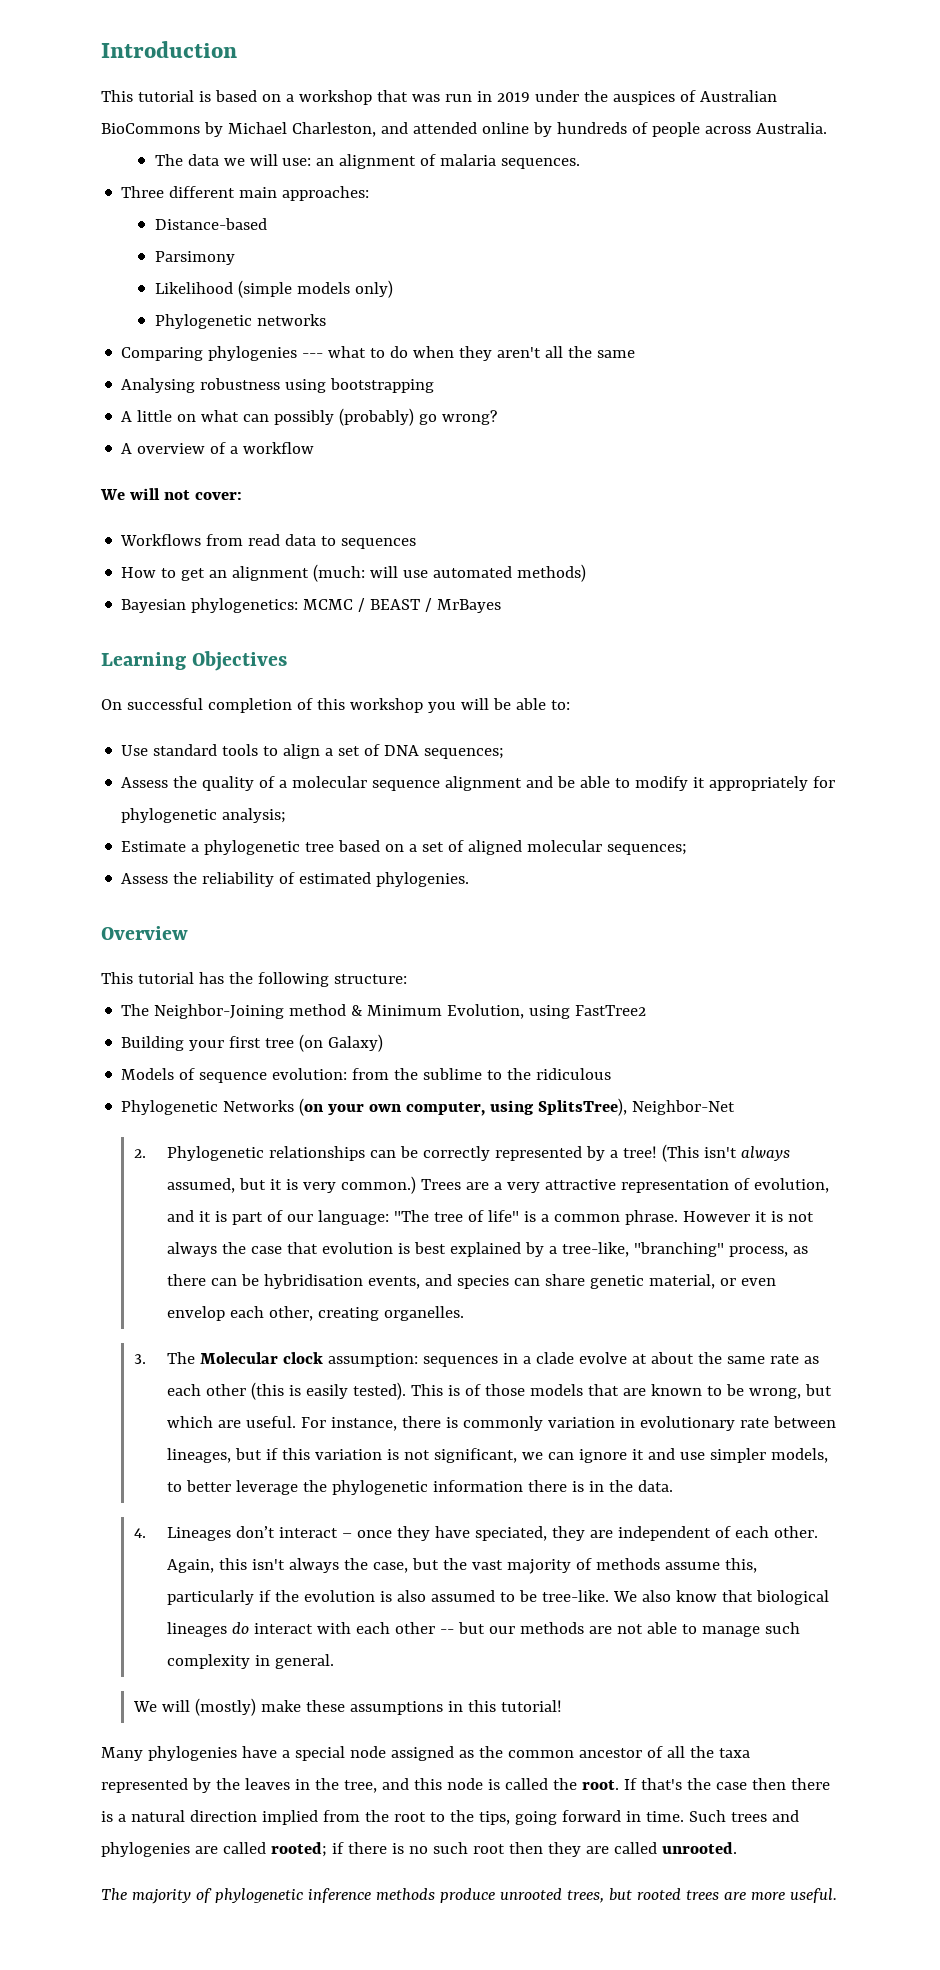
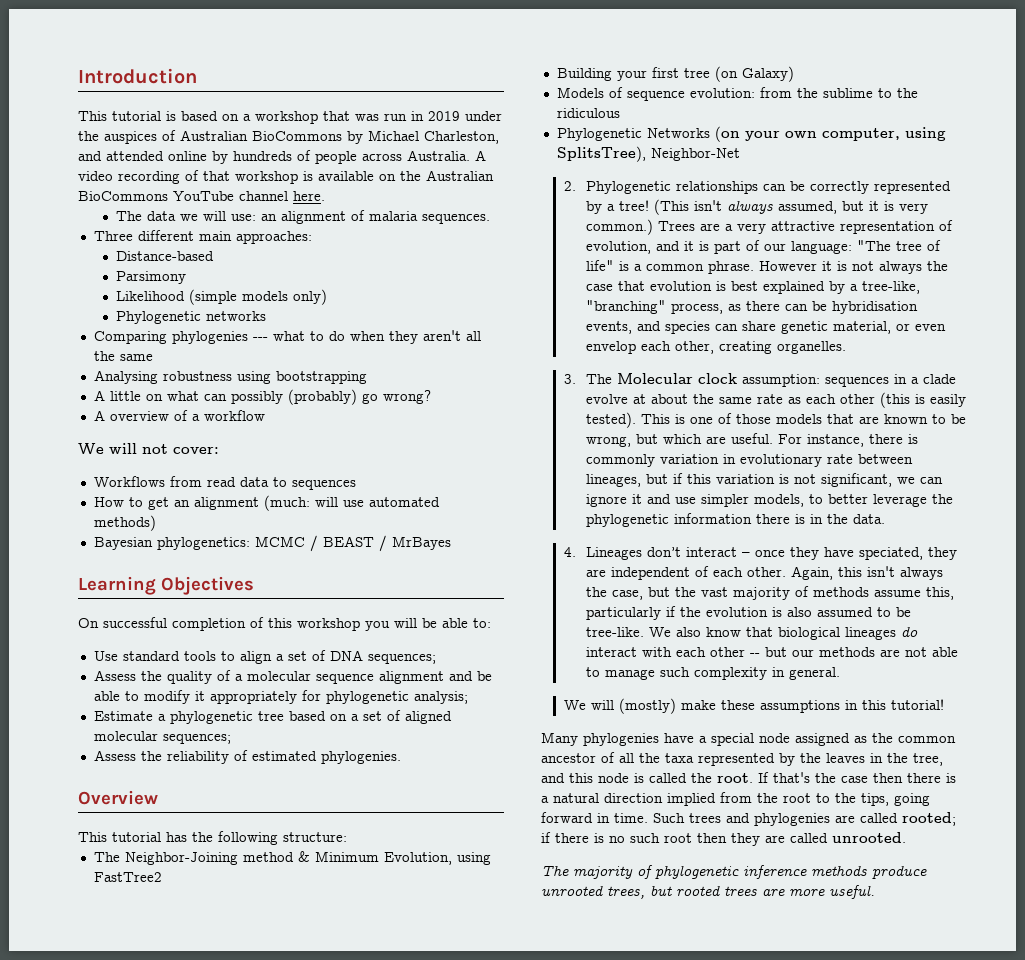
+ A video recording of that workshop is available on the Australian BioCommons YouTube channel here.
- This is of those models that are known to be wrong, but which are useful.
+ This is one of those models that are known to be wrong, but which are useful.

